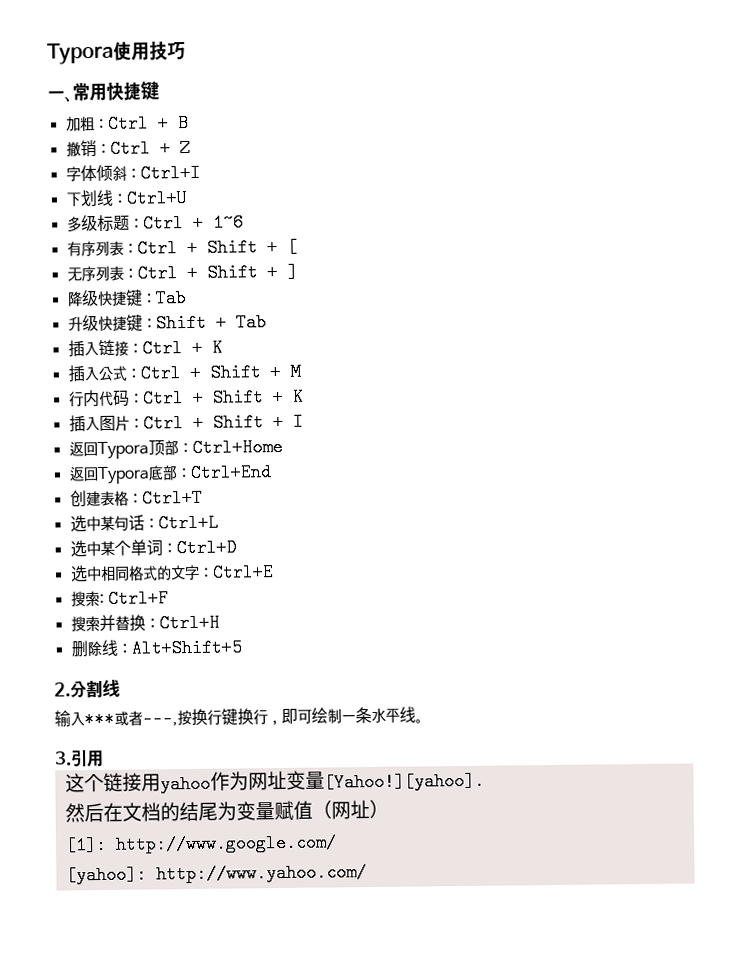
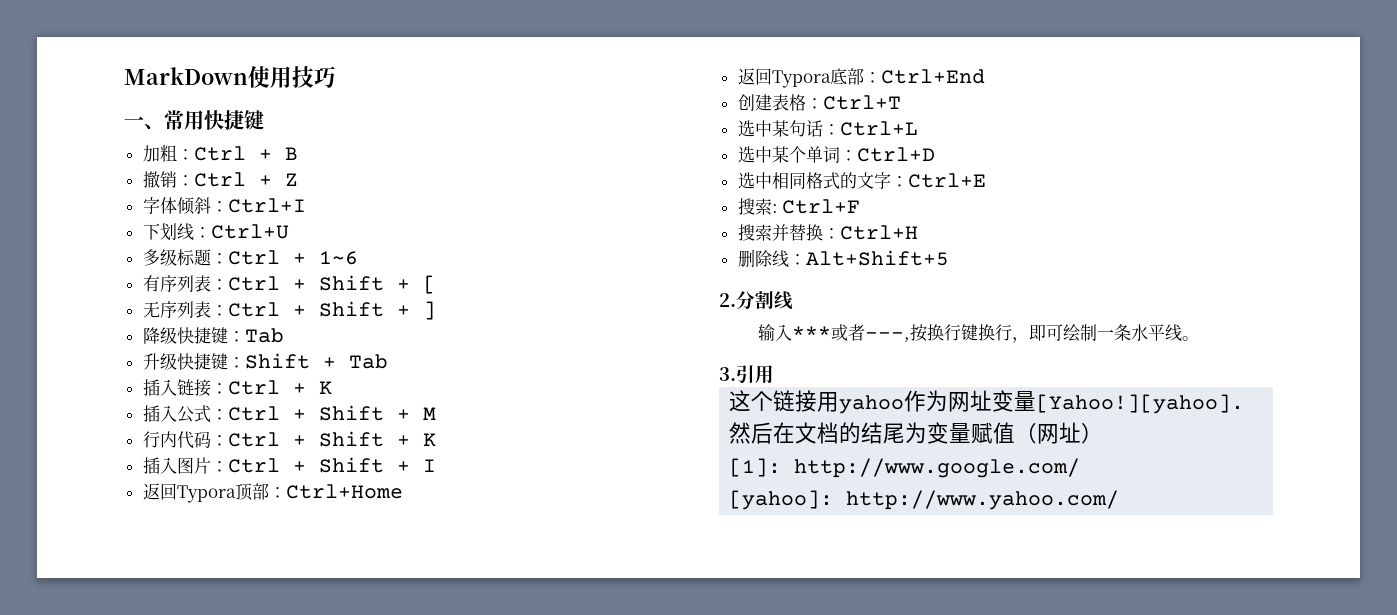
- Typora使用技巧
+ MarkDown使用技巧

